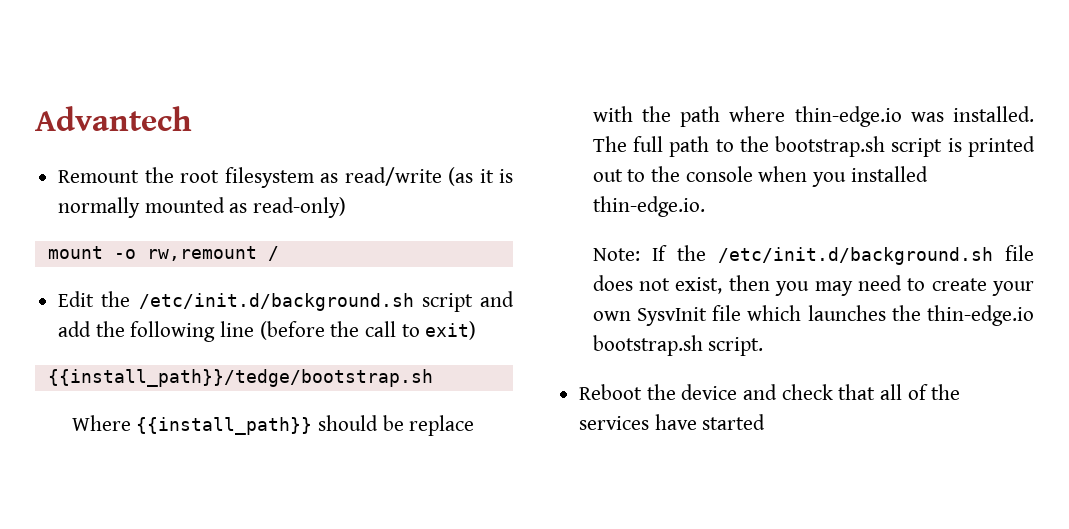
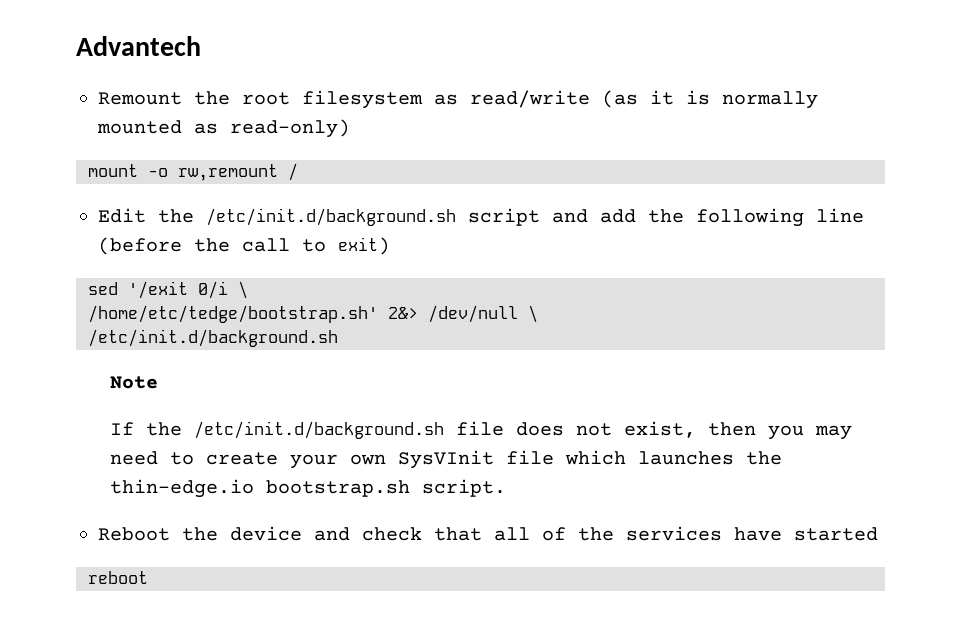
- {{install_path}}/tedge/bootstrap.sh
- Where {{install_path}} should be replace with the path where thin-edge.io was installed. The full path to the bootstrap.sh script is printed out to the console when you installed thin-edge.io.
- Note: If the /etc/init.d/background.sh file does not exist, then you may need to create your own SysvInit file which launches the thin-edge.io bootstrap.sh script.
+ sed '/exit 0/i \
+ /home/etc/tedge/bootstrap.sh' 2&> /dev/null \
+ /etc/init.d/background.sh
+ Note
+ If the /etc/init.d/background.sh file does not exist, then you may need to create your own SysVInit file which launches the thin-edge.io bootstrap.sh script.
+ reboot

